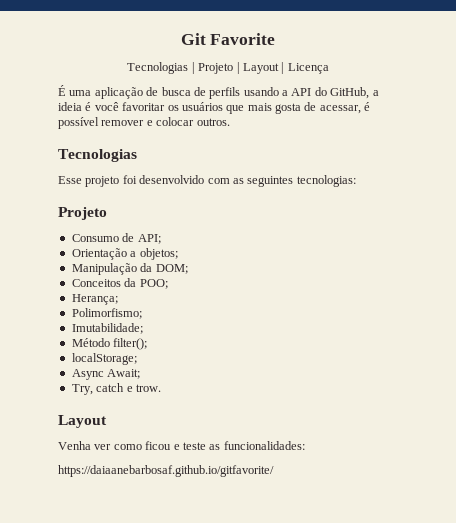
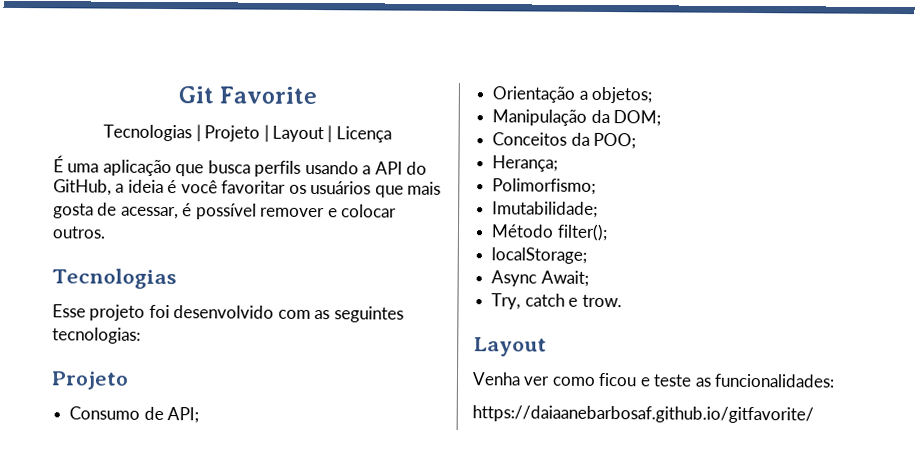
- É uma aplicação de busca de perfils usando a API do GitHub, a ideia é você favoritar os usuários que mais gosta de acessar, é possível remover e colocar outros.
+ É uma aplicação que busca perfils usando a API do GitHub, a ideia é você favoritar os usuários que mais gosta de acessar, é possível remover e colocar outros.

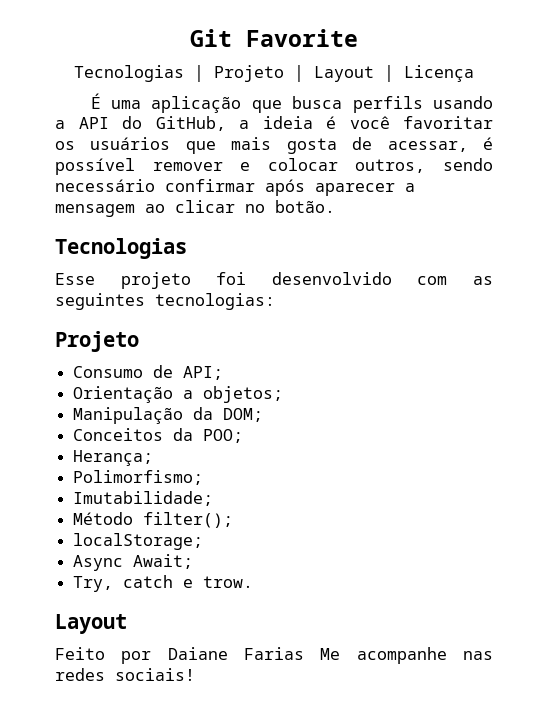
- É uma aplicação que busca perfils usando a API do GitHub, a ideia é você favoritar os usuários que mais gosta de acessar, é possível remover e colocar outros.
+ É uma aplicação que busca perfils usando a API do GitHub, a ideia é você favoritar os usuários que mais gosta de acessar, é possível remover e colocar outros, sendo necessário confirmar após aparecer a mensagem ao clicar no botão.
- Venha ver como ficou e teste as funcionalidades:
- https://daiaanebarbosaf.github.io/gitfavorite/
+ Feito por Daiane Farias Me acompanhe nas redes sociais!

